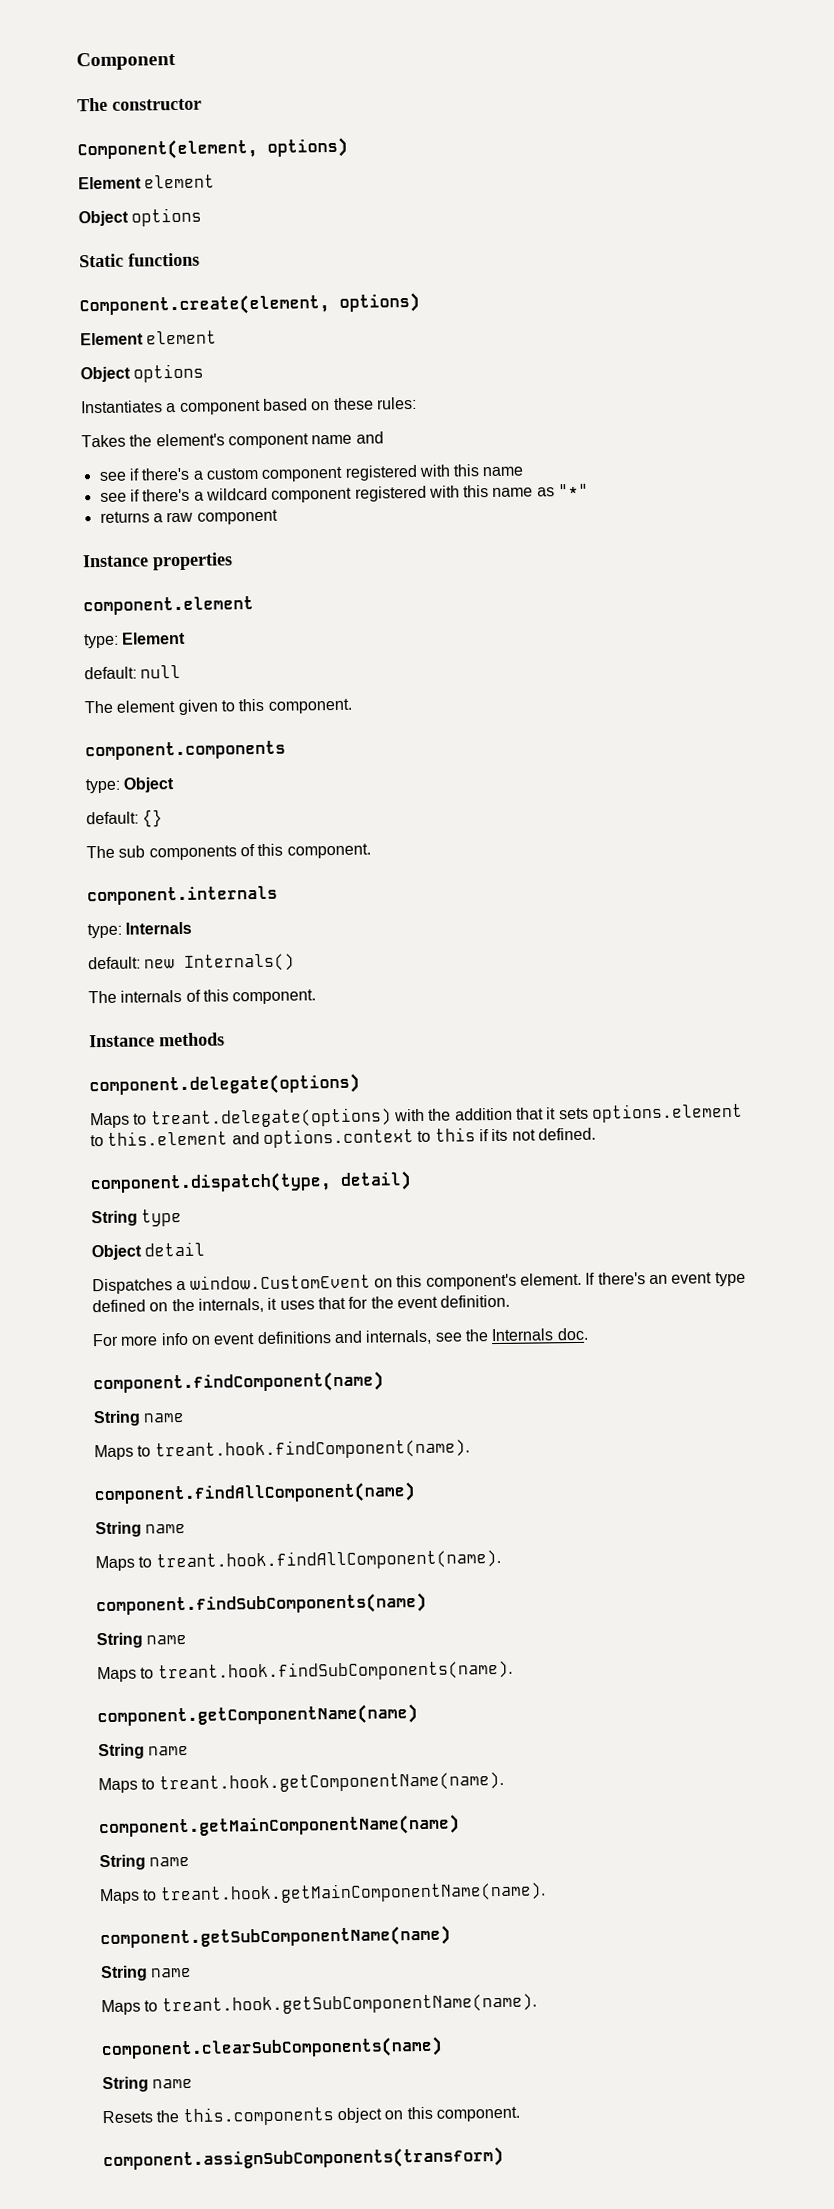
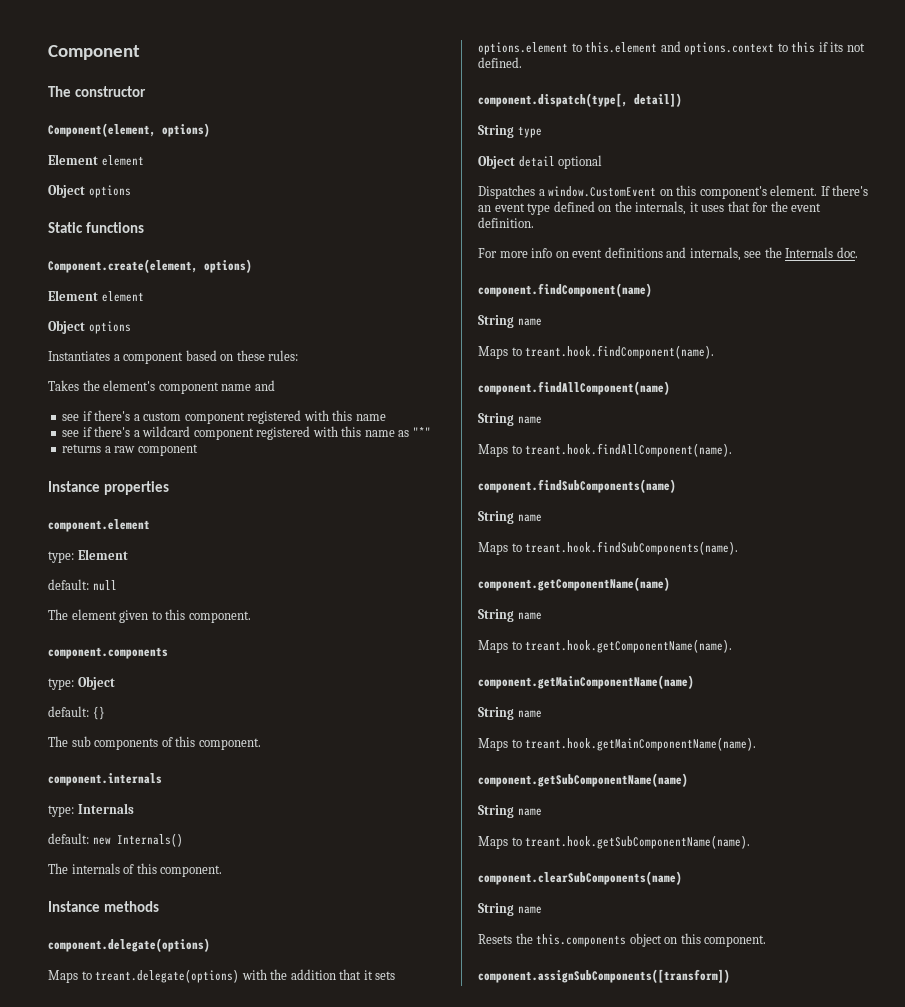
- component.dispatch(type, detail)
+ component.dispatch(type[, detail])
- Object detail
+ Object detail optional
- component.assignSubComponents(transform)
+ component.assignSubComponents([transform])

